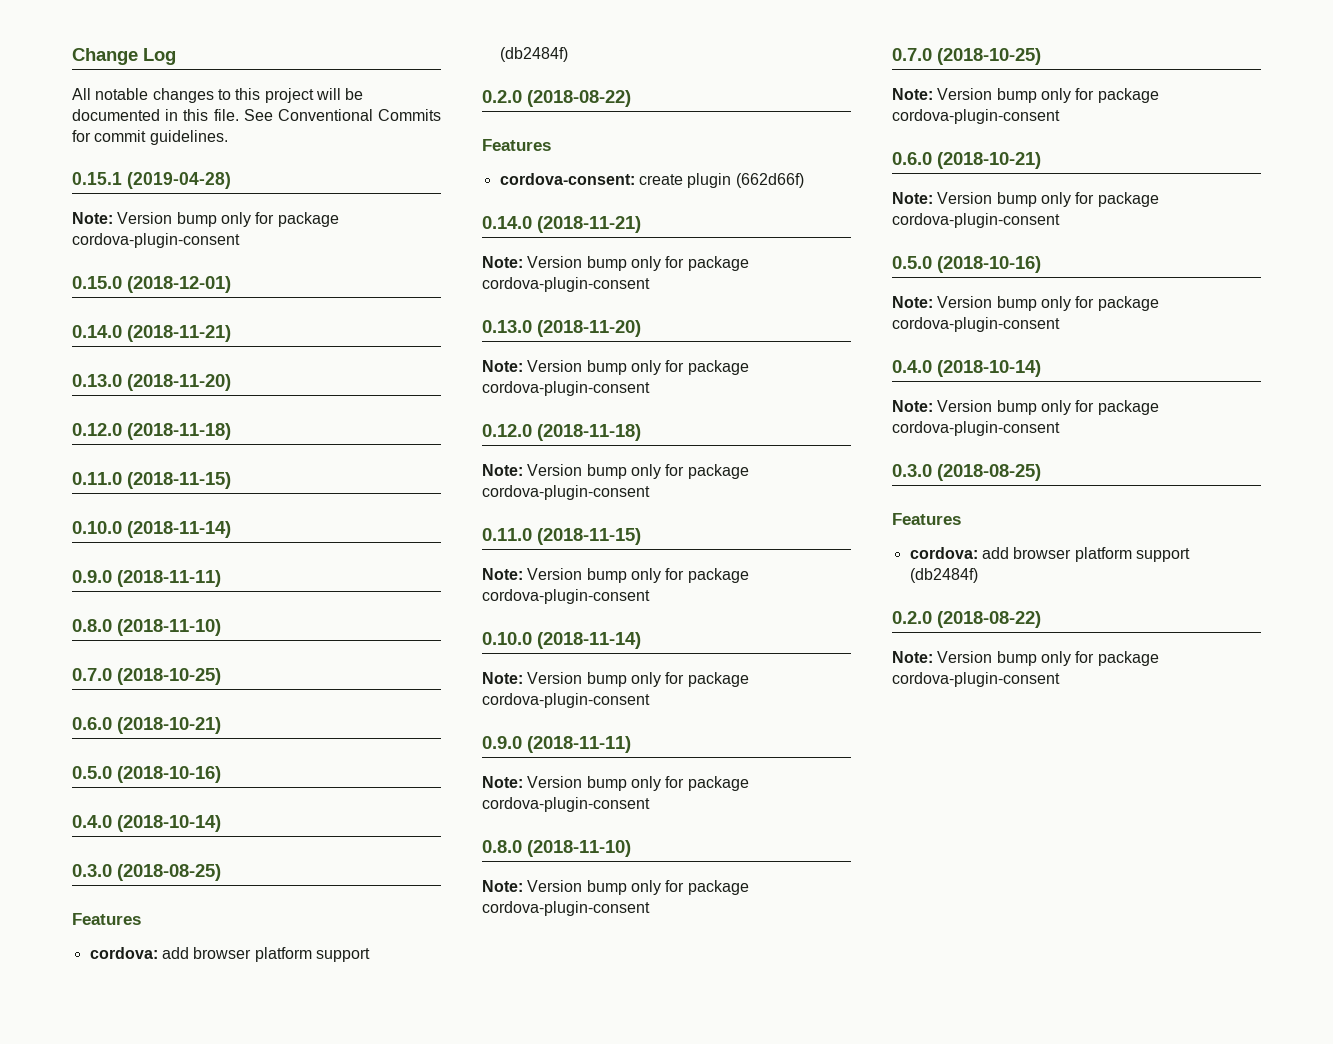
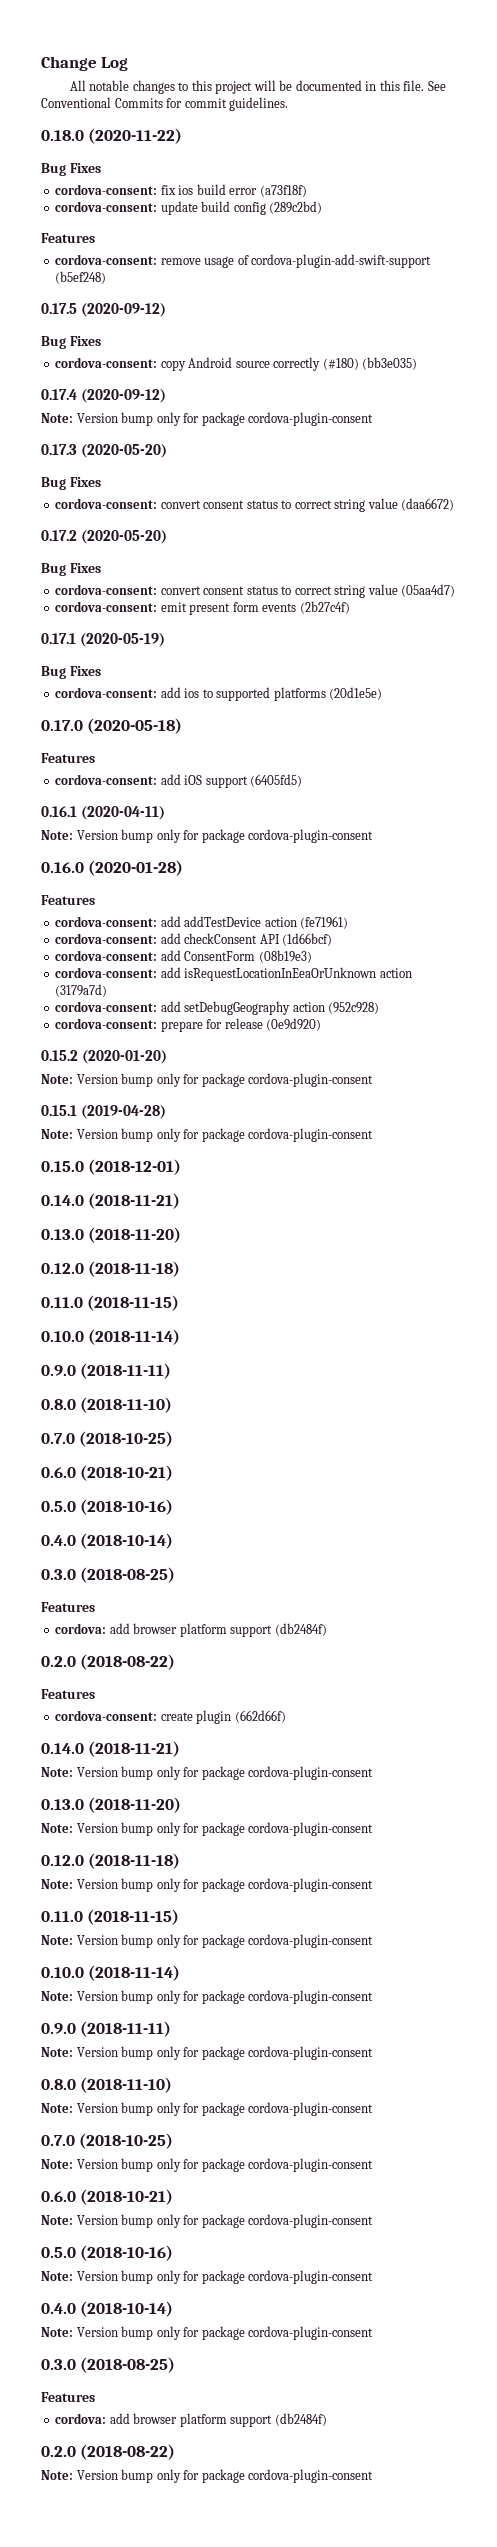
+ 0.18.0 (2020-11-22)
+ Bug Fixes
+ cordova-consent: fix ios build error (a73f18f)
+ cordova-consent: update build config (289c2bd)
+ Features
+ cordova-consent: remove usage of cordova-plugin-add-swift-support (b5ef248)
+ 0.17.5 (2020-09-12)
+ Bug Fixes
+ cordova-consent: copy Android source correctly (#180) (bb3e035)
+ 0.17.4 (2020-09-12)
+ Note: Version bump only for package cordova-plugin-consent
+ 0.17.3 (2020-05-20)
+ Bug Fixes
+ cordova-consent: convert consent status to correct string value (daa6672)
+ 0.17.2 (2020-05-20)
+ Bug Fixes
+ cordova-consent: convert consent status to correct string value (05aa4d7)
+ cordova-consent: emit present form events (2b27c4f)
+ 0.17.1 (2020-05-19)
+ Bug Fixes
+ cordova-consent: add ios to supported platforms (20d1e5e)
+ 0.17.0 (2020-05-18)
+ Features
+ cordova-consent: add iOS support (6405fd5)
+ 0.16.1 (2020-04-11)
+ Note: Version bump only for package cordova-plugin-consent
+ 0.16.0 (2020-01-28)
+ Features
+ cordova-consent: add addTestDevice action (fe71961)
+ cordova-consent: add checkConsent API (1d66bcf)
+ cordova-consent: add ConsentForm (08b19e3)
+ cordova-consent: add isRequestLocationInEeaOrUnknown action (3179a7d)
+ cordova-consent: add setDebugGeography action (952c928)
+ cordova-consent: prepare for release (0e9d920)
+ 0.15.2 (2020-01-20)
+ Note: Version bump only for package cordova-plugin-consent

